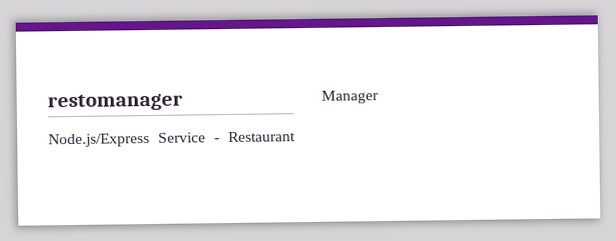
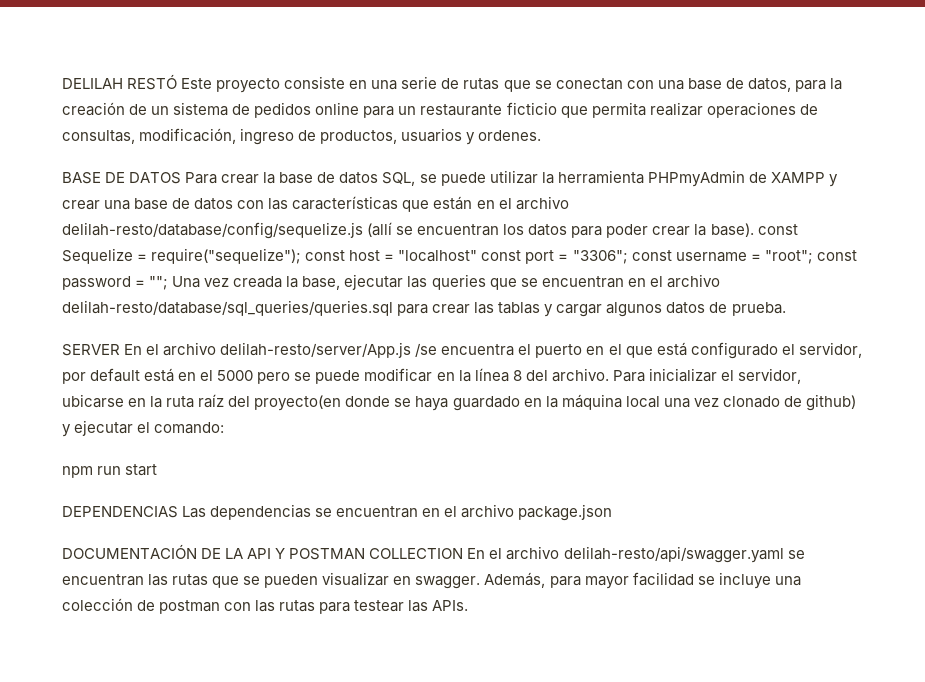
- restomanager
- Node.js/Express Service - Restaurant Manager
+ DELILAH RESTÓ Este proyecto consiste en una serie de rutas que se conectan con una base de datos, para la creación de un sistema de pedidos online para un restaurante ficticio que permita realizar operaciones de consultas, modificación, ingreso de productos, usuarios y ordenes.
+ BASE DE DATOS Para crear la base de datos SQL, se puede utilizar la herramienta PHPmyAdmin de XAMPP y crear una base de datos con las características que están en el archivo delilah-resto/database/config/sequelize.js (allí se encuentran los datos para poder crear la base). const Sequelize = require("sequelize"); const host = "localhost" const port = "3306"; const username = "root"; const password = ""; Una vez creada la base, ejecutar las queries que se encuentran en el archivo delilah-resto/database/sql_queries/queries.sql para crear las tablas y cargar algunos datos de prueba.
+ SERVER En el archivo delilah-resto/server/App.js /se encuentra el puerto en el que está configurado el servidor, por default está en el 5000 pero se puede modificar en la línea 8 del archivo. Para inicializar el servidor, ubicarse en la ruta raíz del proyecto(en donde se haya guardado en la máquina local una vez clonado de github) y ejecutar el comando:
+ npm run start
+ DEPENDENCIAS Las dependencias se encuentran en el archivo package.json
+ DOCUMENTACIÓN DE LA API Y POSTMAN COLLECTION En el archivo delilah-resto/api/swagger.yaml se encuentran las rutas que se pueden visualizar en swagger. Además, para mayor facilidad se incluye una colección de postman con las rutas para testear las APIs.

